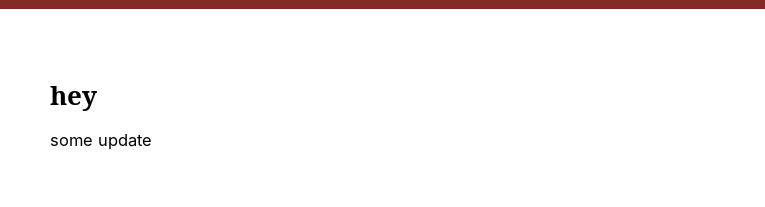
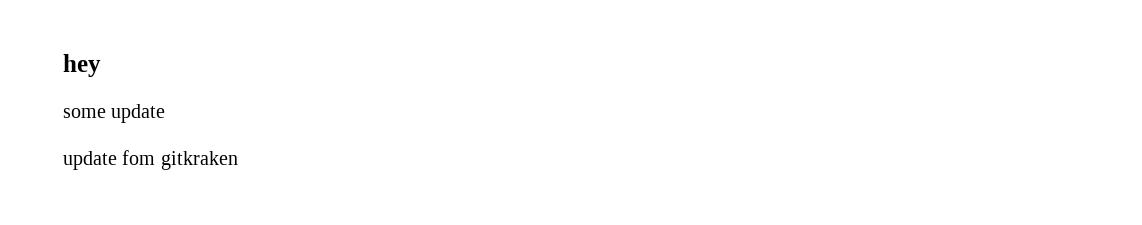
+ update fom gitkraken

